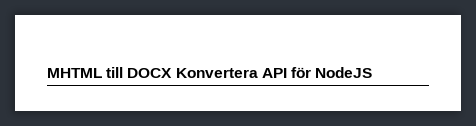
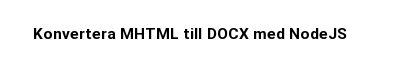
- MHTML till DOCX Konvertera API för NodeJS
+ Konvertera MHTML till DOCX med NodeJS

